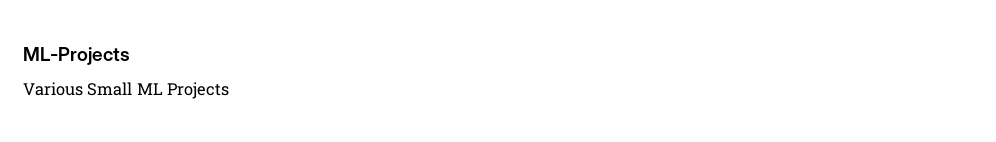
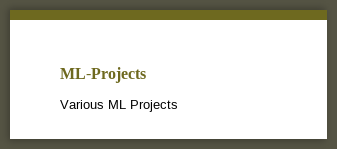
- Various Small ML Projects
+ Various ML Projects

